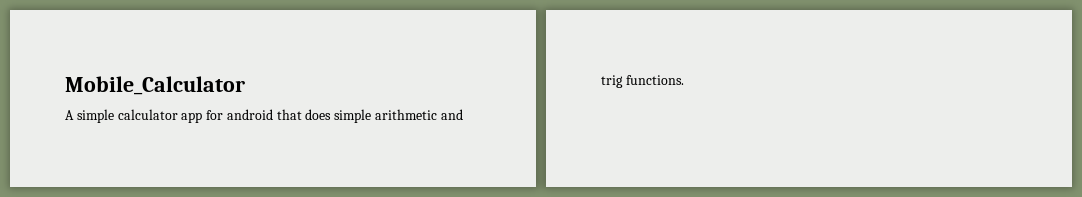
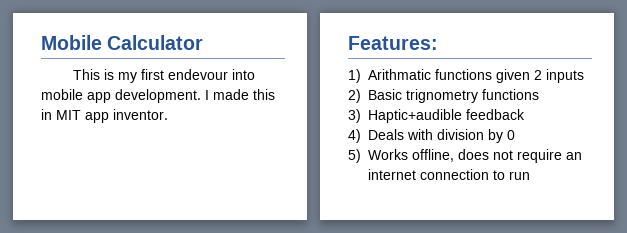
- Mobile_Calculator
- A simple calculator app for android that does simple arithmetic and trig functions.
+ Mobile Calculator
+ This is my first endevour into mobile app development. I made this in MIT app inventor.
+ Features:
+ 1) Arithmatic functions given 2 inputs
+ 2) Basic trignometry functions
+ 3) Haptic+audible feedback
+ 4) Deals with division by 0
+ 5) Works offline, does not require an internet connection to run

